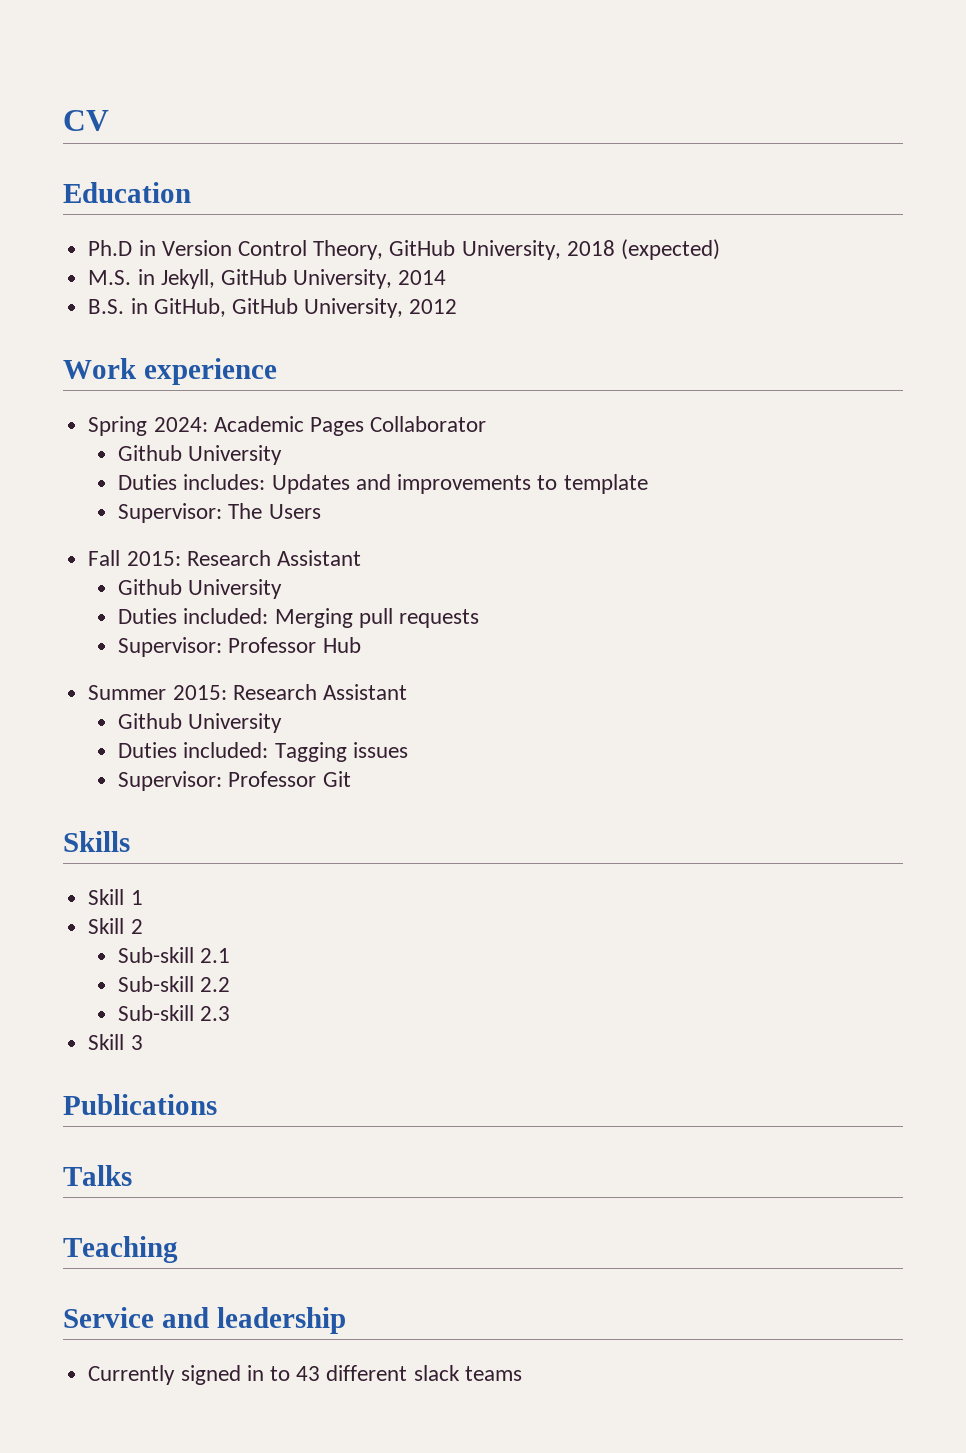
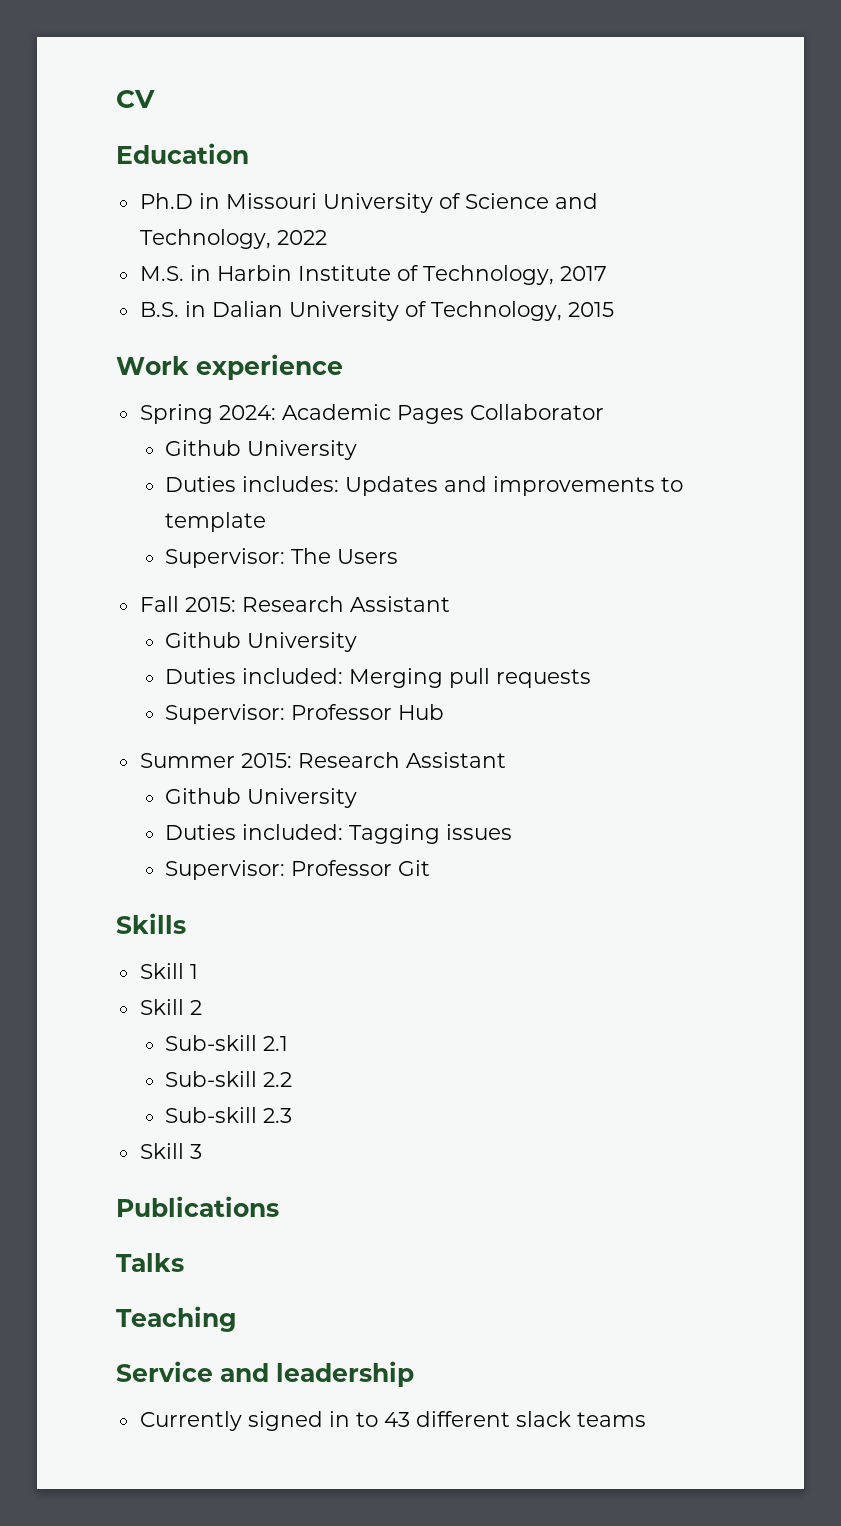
- Ph.D in Version Control Theory, GitHub University, 2018 (expected)
- M.S. in Jekyll, GitHub University, 2014
- B.S. in GitHub, GitHub University, 2012
+ Ph.D in Missouri University of Science and Technology, 2022
+ M.S. in Harbin Institute of Technology, 2017
+ B.S. in Dalian University of Technology, 2015

